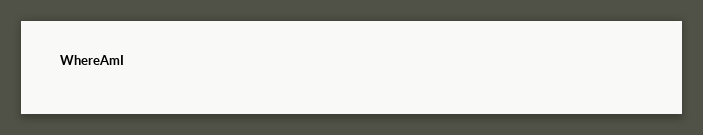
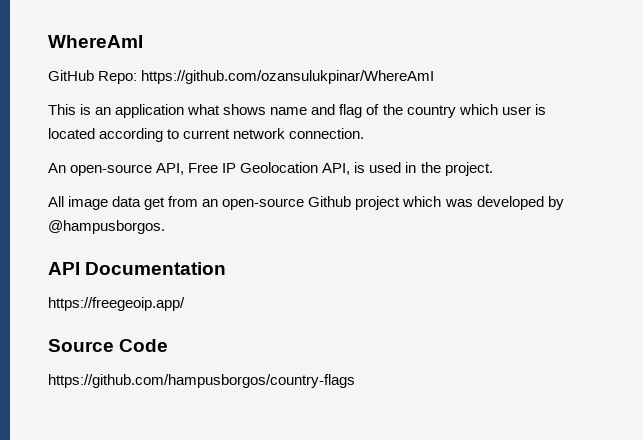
+ GitHub Repo: https://github.com/ozansulukpinar/WhereAmI
+ This is an application what shows name and flag of the country which user is located according to current network connection.
+ An open-source API, Free IP Geolocation API, is used in the project.
+ All image data get from an open-source Github project which was developed by @hampusborgos.
+ API Documentation
+ https://freegeoip.app/
+ Source Code
+ https://github.com/hampusborgos/country-flags

